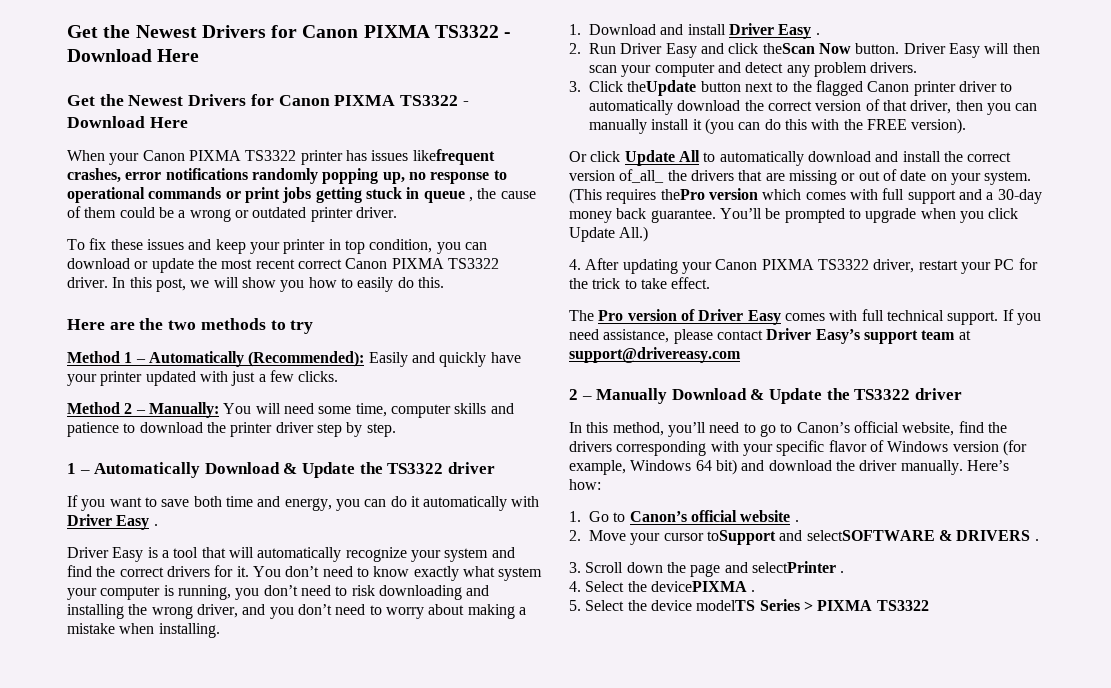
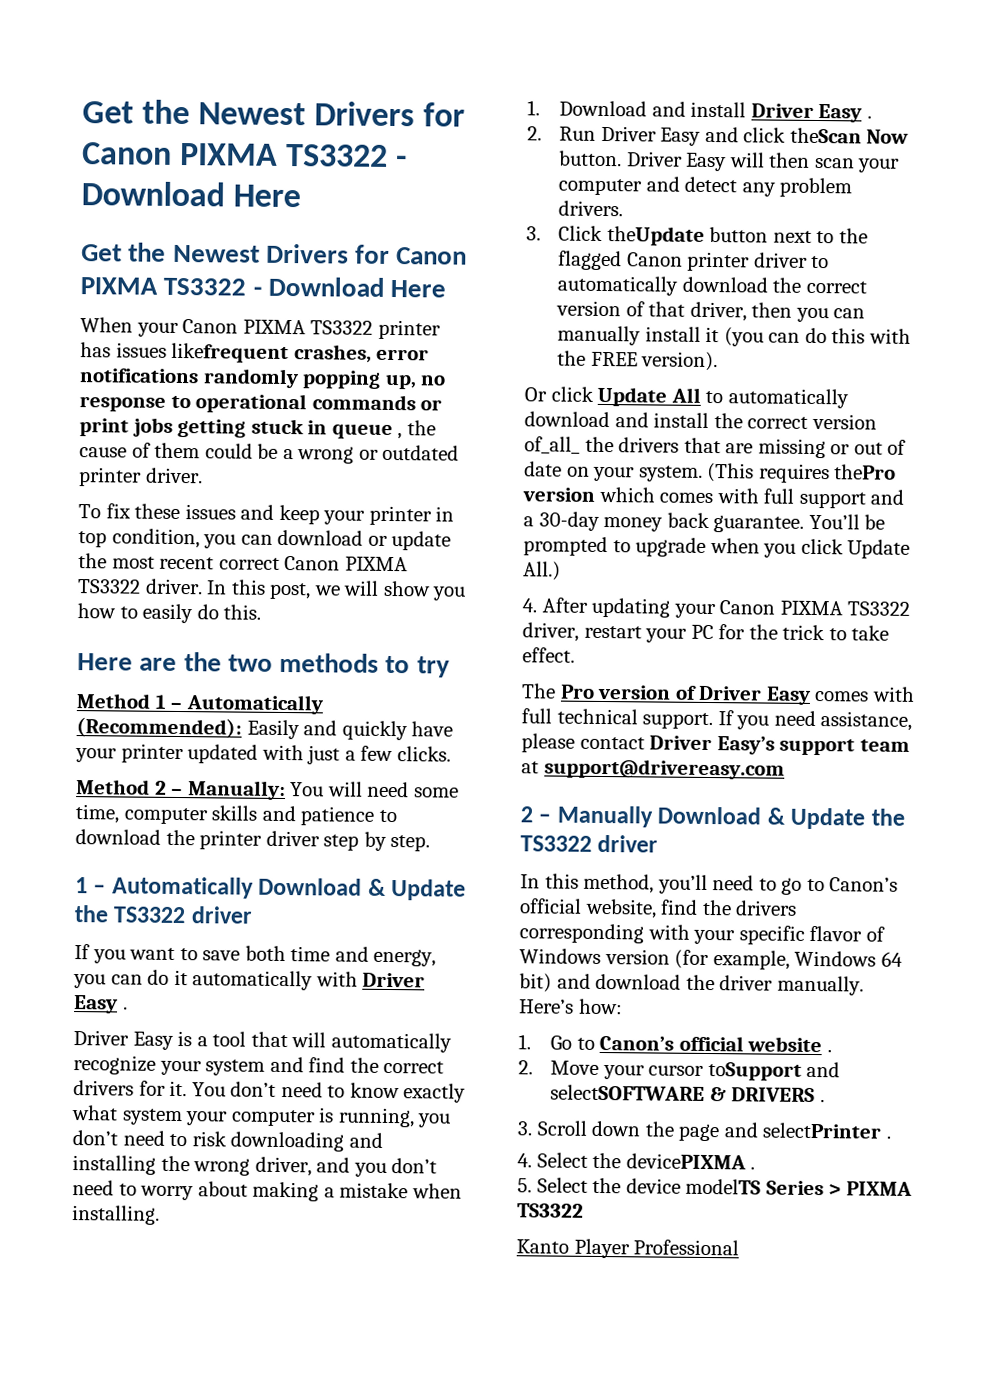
+ Kanto Player Professional

